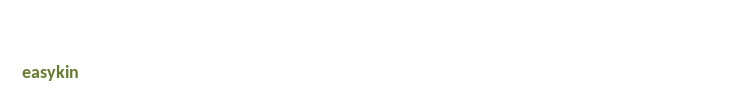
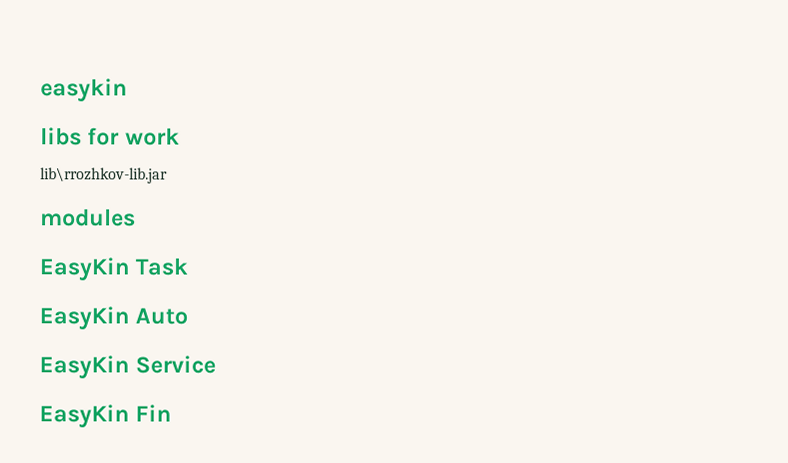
+ libs for work
+ lib\rrozhkov-lib.jar
+ modules
+ EasyKin Task
+ EasyKin Auto
+ EasyKin Service
+ EasyKin Fin

